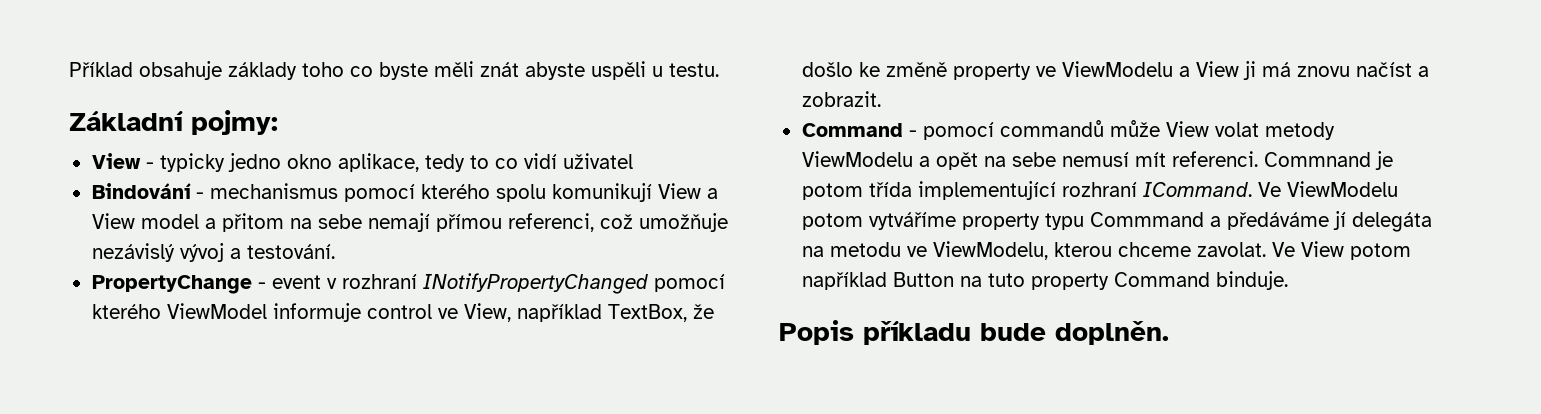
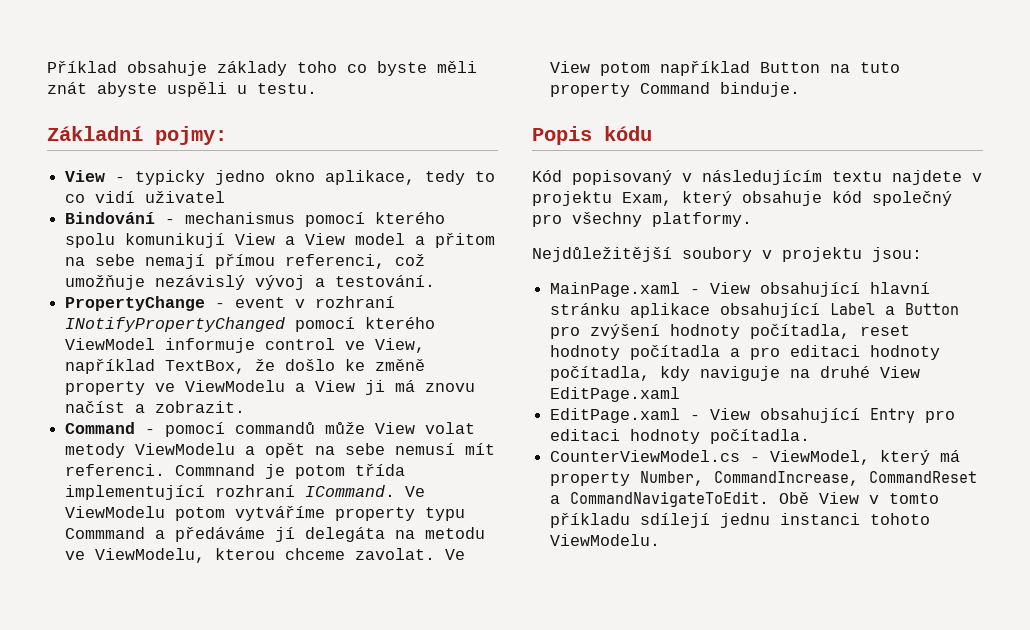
- Popis příkladu bude doplněn.
+ Popis kódu
+ Kód popisovaný v následujícím textu najdete v projektu Exam, který obsahuje kód společný pro všechny platformy.
+ Nejdůležitější soubory v projektu jsou:
+ MainPage.xaml - View obsahující hlavní stránku aplikace obsahující Label a Button pro zvýšení hodnoty počítadla, reset hodnoty počítadla a pro editaci hodnoty počítadla, kdy naviguje na druhé View EditPage.xaml
+ EditPage.xaml - View obsahující Entry pro editaci hodnoty počítadla.
+ CounterViewModel.cs - ViewModel, který má property Number, CommandIncrease, CommandReset a CommandNavigateToEdit. Obě View v tomto příkladu sdílejí jednu instanci tohoto ViewModelu.

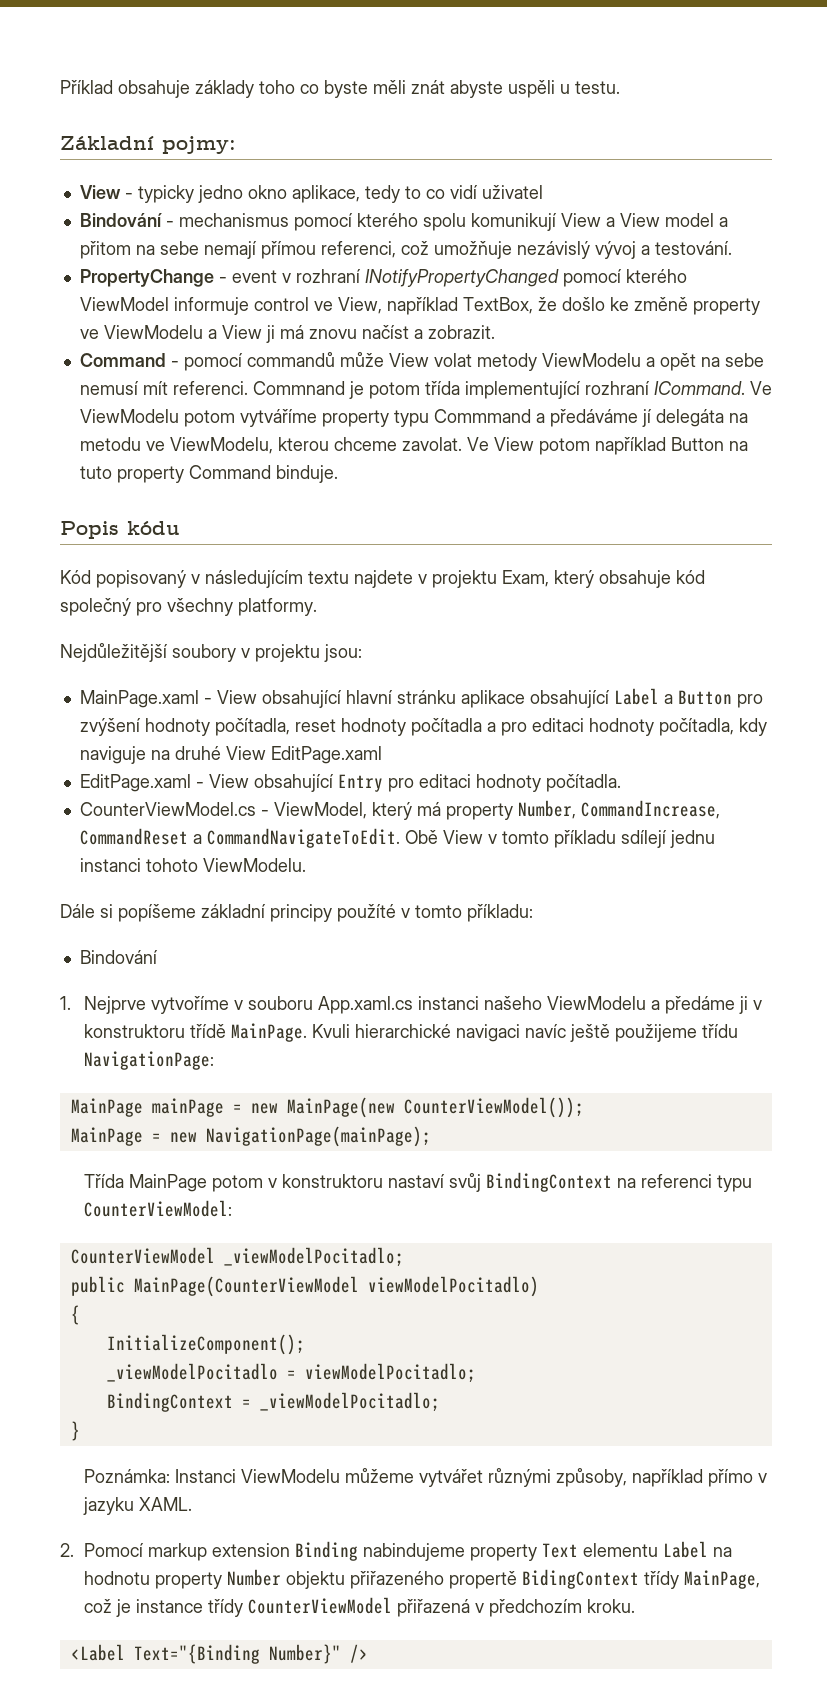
+ Dále si popíšeme základní principy použíté v tomto příkladu:
+ Bindování
+ 1. Nejprve vytvoříme v souboru App.xaml.cs instanci našeho ViewModelu a předáme ji v konstruktoru třídě MainPage. Kvuli hierarchické navigaci navíc ještě použijeme třídu NavigationPage:
+ MainPage mainPage = new MainPage(new CounterViewModel());
+ MainPage = new NavigationPage(mainPage);
+ Třída MainPage potom v konstruktoru nastaví svůj BindingContext na referenci typu CounterViewModel:
+ CounterViewModel _viewModelPocitadlo;
+ public MainPage(CounterViewModel viewModelPocitadlo)
+ {
+ InitializeComponent();
+ _viewModelPocitadlo = viewModelPocitadlo;
+ BindingContext = _viewModelPocitadlo;
+ }
+ Poznámka: Instanci ViewModelu můžeme vytvářet různými způsoby, například přímo v jazyku XAML.
+ 2. Pomocí markup extension Binding nabindujeme property Text elementu Label na hodnotu property Number objektu přiřazeného propertě BidingContext třídy MainPage, což je instance třídy CounterViewModel přiřazená v předchozím kroku.
+ <Label Text="{Binding Number}" />

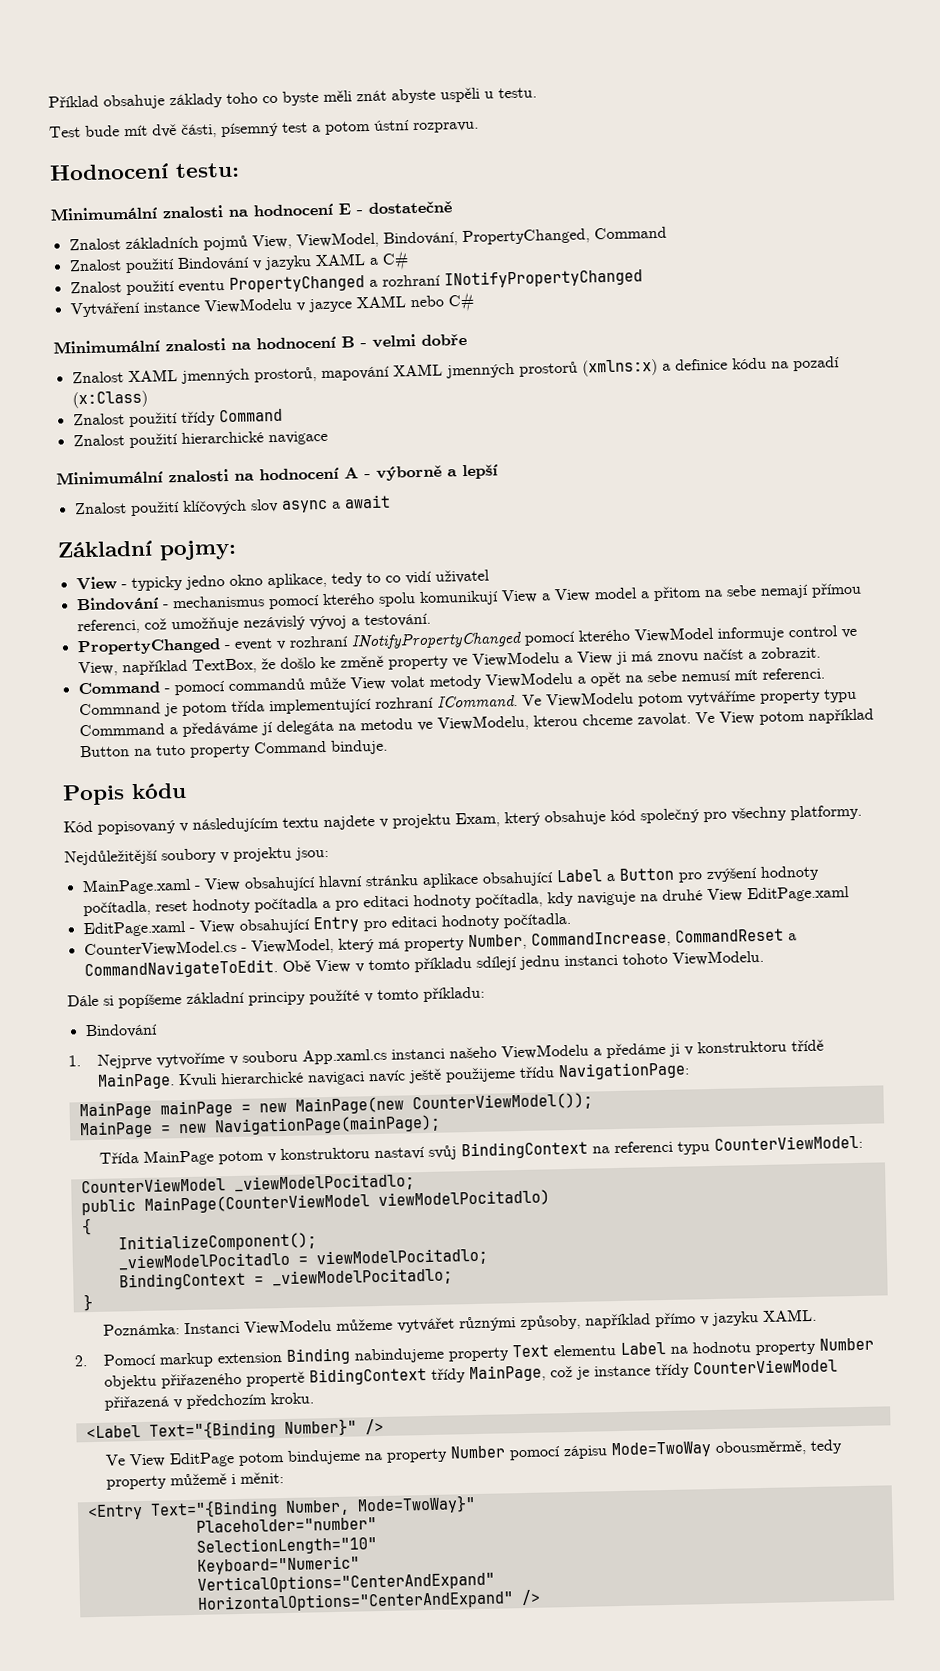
+ Test bude mít dvě části, písemný test a potom ústní rozpravu.
+ Hodnocení testu:
+ Minimumální znalosti na hodnocení E - dostatečně
+ Znalost základních pojmů View, ViewModel, Bindování, PropertyChanged, Command
+ Znalost použití Bindování v jazyku XAML a C#
+ Znalost použití eventu PropertyChanged a rozhraní INotifyPropertyChanged
+ Vytváření instance ViewModelu v jazyce XAML nebo C#
+ Minimumální znalosti na hodnocení B - velmi dobře
+ Znalost XAML jmenných prostorů, mapování XAML jmenných prostorů (xmlns:x) a definice kódu na pozadí (x:Class)
+ Znalost použití třídy Command
+ Znalost použití hierarchické navigace
+ Minimumální znalosti na hodnocení A - výborně a lepší
+ Znalost použití klíčových slov async a await
- PropertyChange - event v rozhraní INotifyPropertyChanged pomocí kterého ViewModel informuje control ve View, například TextBox, že došlo ke změně property ve ViewModelu a View ji má znovu načíst a zobrazit.
+ PropertyChanged - event v rozhraní INotifyPropertyChanged pomocí kterého ViewModel informuje control ve View, například TextBox, že došlo ke změně property ve ViewModelu a View ji má znovu načíst a zobrazit.
+ Ve View EditPage potom bindujeme na property Number pomocí zápisu Mode=TwoWay obousměrmě, tedy property můžemě i měnit:
+ <Entry Text="{Binding Number, Mode=TwoWay}"
+ Placeholder="number"
+ SelectionLength="10"
+ Keyboard="Numeric"
+ VerticalOptions="CenterAndExpand"
+ HorizontalOptions="CenterAndExpand" />

